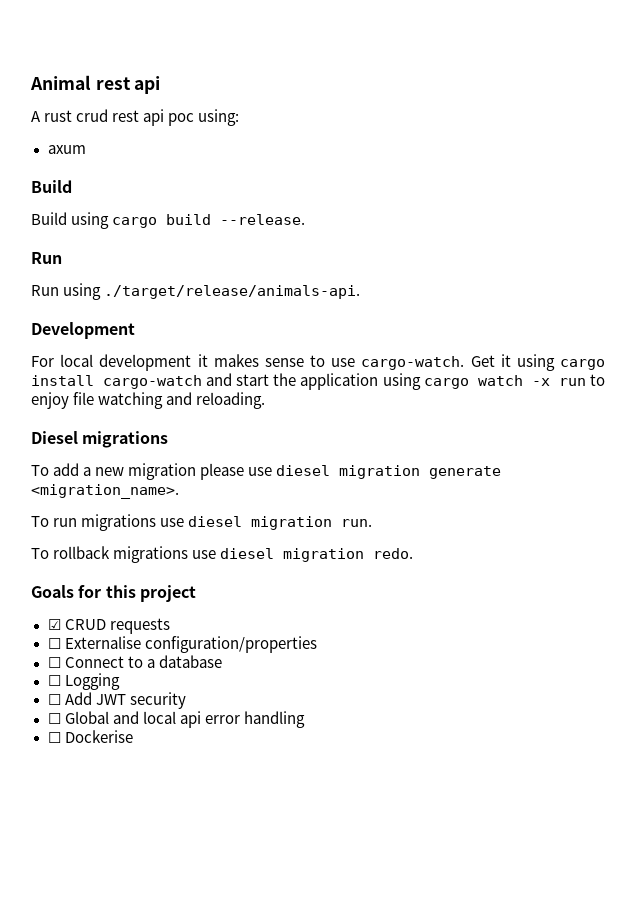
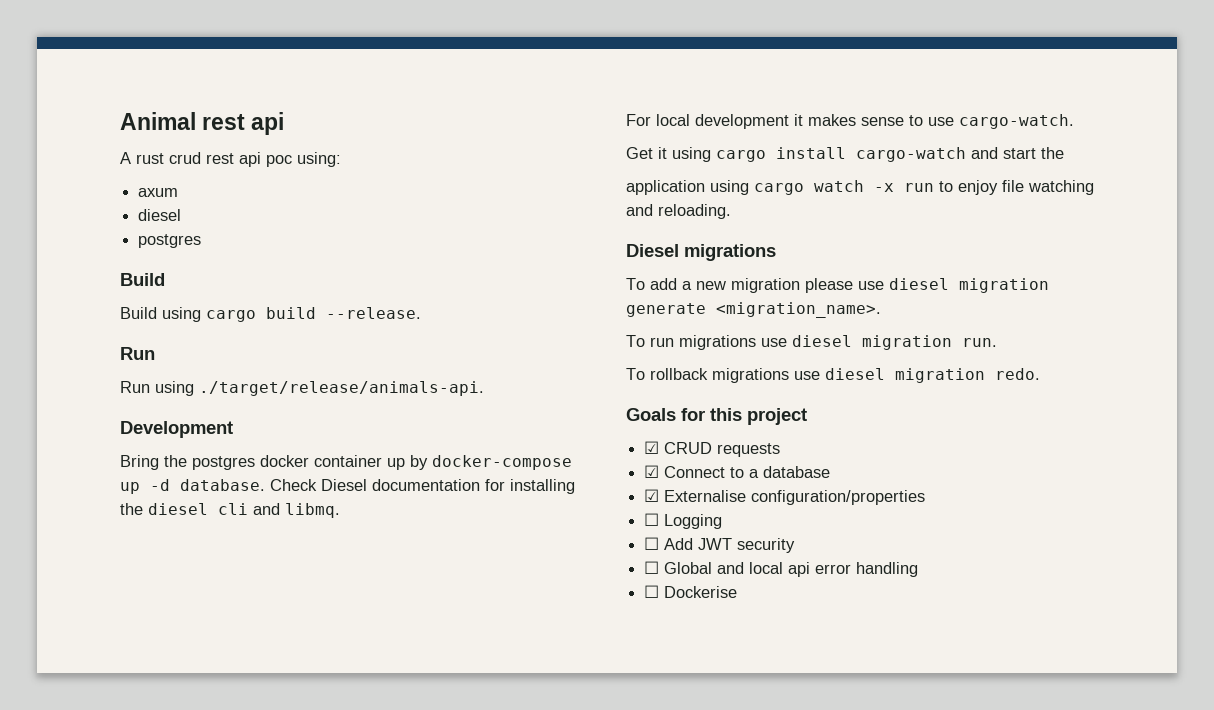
  axum
+ diesel
+ postgres
+ Bring the postgres docker container up by docker-compose up -d database. Check Diesel documentation for installing the diesel cli and libmq.
- For local development it makes sense to use cargo-watch. Get it using cargo install cargo-watch and start the application using cargo watch -x run to enjoy file watching and reloading.
+ For local development it makes sense to use cargo-watch.
+ Get it using cargo install cargo-watch and start the
+ application using cargo watch -x run to enjoy file watching and reloading.
- ☐ Externalise configuration/properties
- ☐ Connect to a database
+ ☑ Connect to a database
+ ☑ Externalise configuration/properties

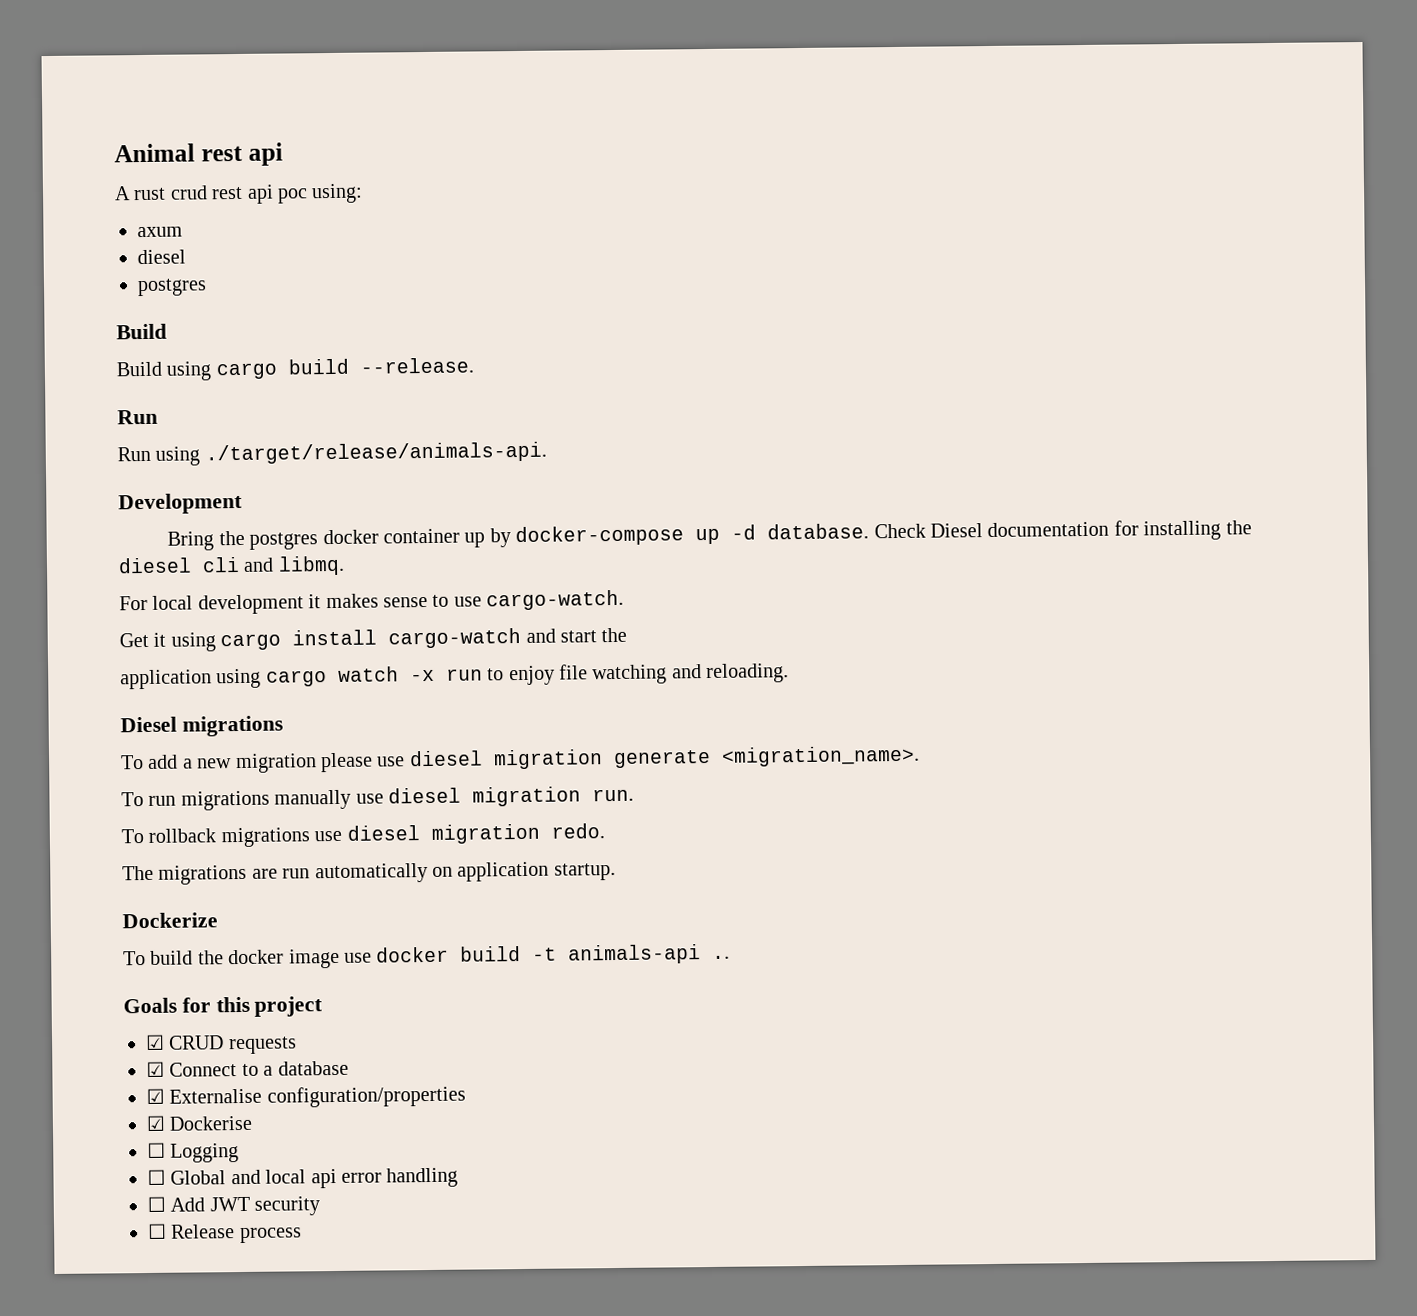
- To run migrations use diesel migration run.
+ To run migrations manually use diesel migration run.
+ The migrations are run automatically on application startup.
+ Dockerize
+ To build the docker image use docker build -t animals-api ..
+ ☑ Dockerise
- ☐ Add JWT security
- ☐ Dockerise
+ ☐ Add JWT security
+ ☐ Release process

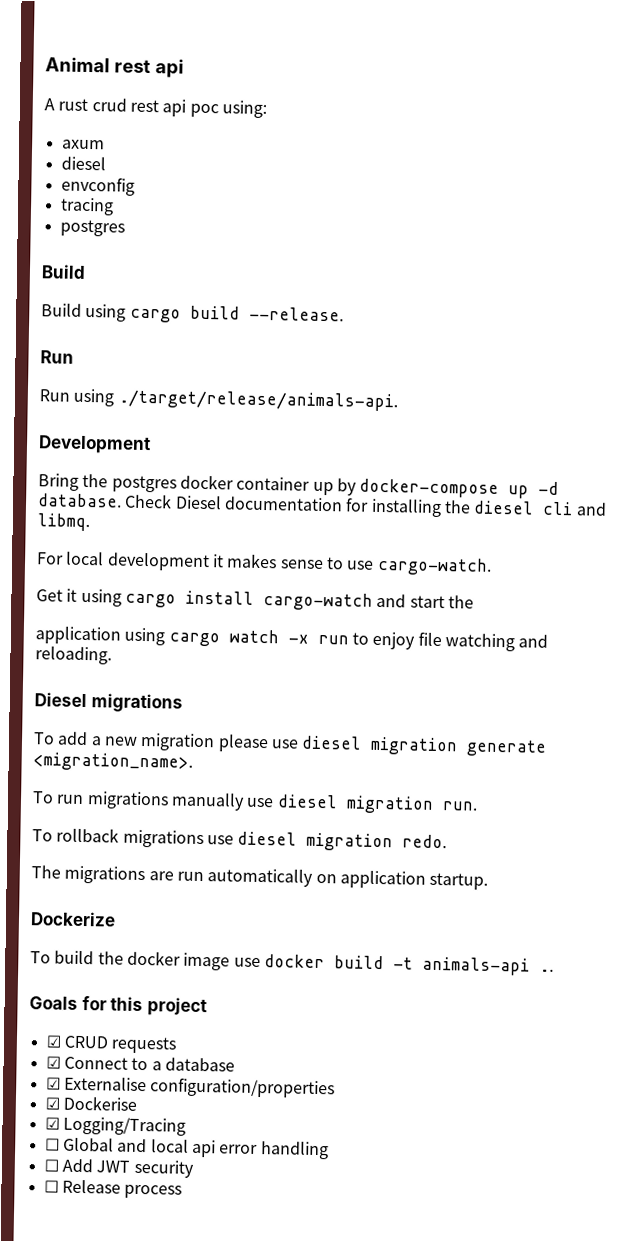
+ envconfig
+ tracing
- ☐ Logging
+ ☑ Logging/Tracing

